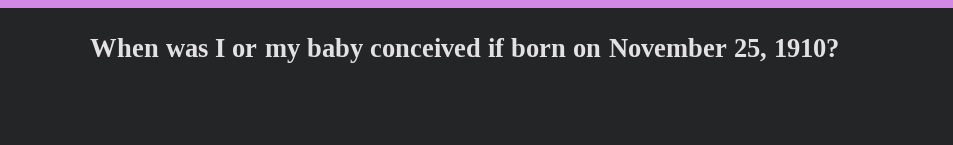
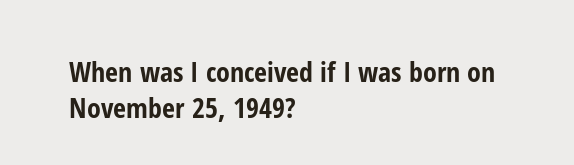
- When was I or my baby conceived if born on November 25, 1910?
+ When was I conceived if I was born on November 25, 1949?

